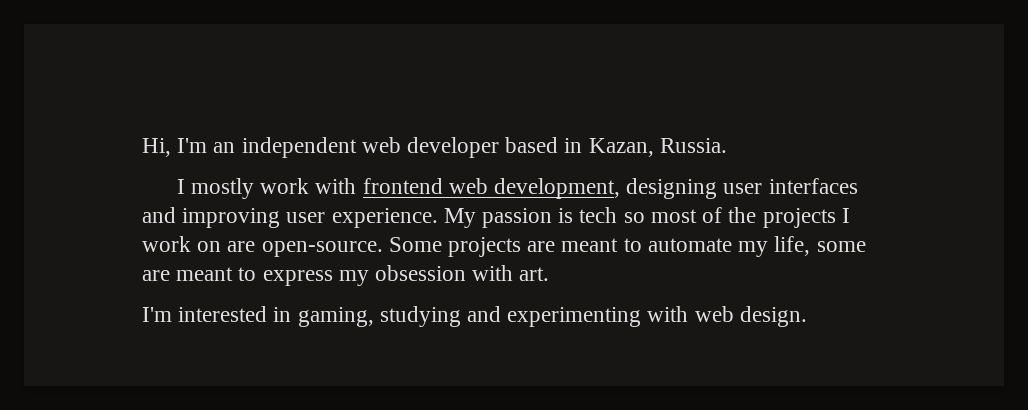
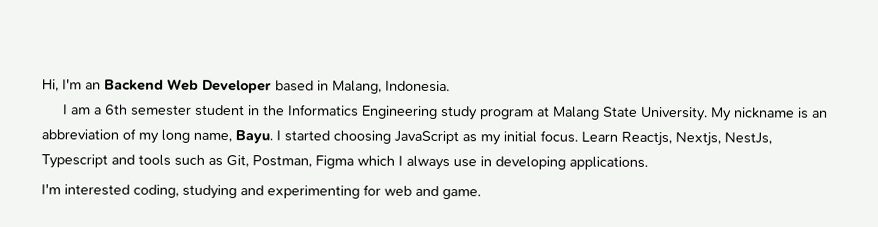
- Hi, I'm an independent web developer based in Kazan, Russia.
- I mostly work with frontend web development, designing user interfaces and improving user experience. My passion is tech so most of the projects I work on are open-source. Some projects are meant to automate my life, some are meant to express my obsession with art.
+ Hi, I'm an Backend Web Developer based in Malang, Indonesia.
+ I am a 6th semester student in the Informatics Engineering study program at Malang State University. My nickname is an abbreviation of my long name, Bayu. I started choosing JavaScript as my initial focus. Learn Reactjs, Nextjs, NestJs, Typescript and tools such as Git, Postman, Figma which I always use in developing applications.
- I'm interested in gaming, studying and experimenting with web design.
+ I'm interested coding, studying and experimenting for web and game.

